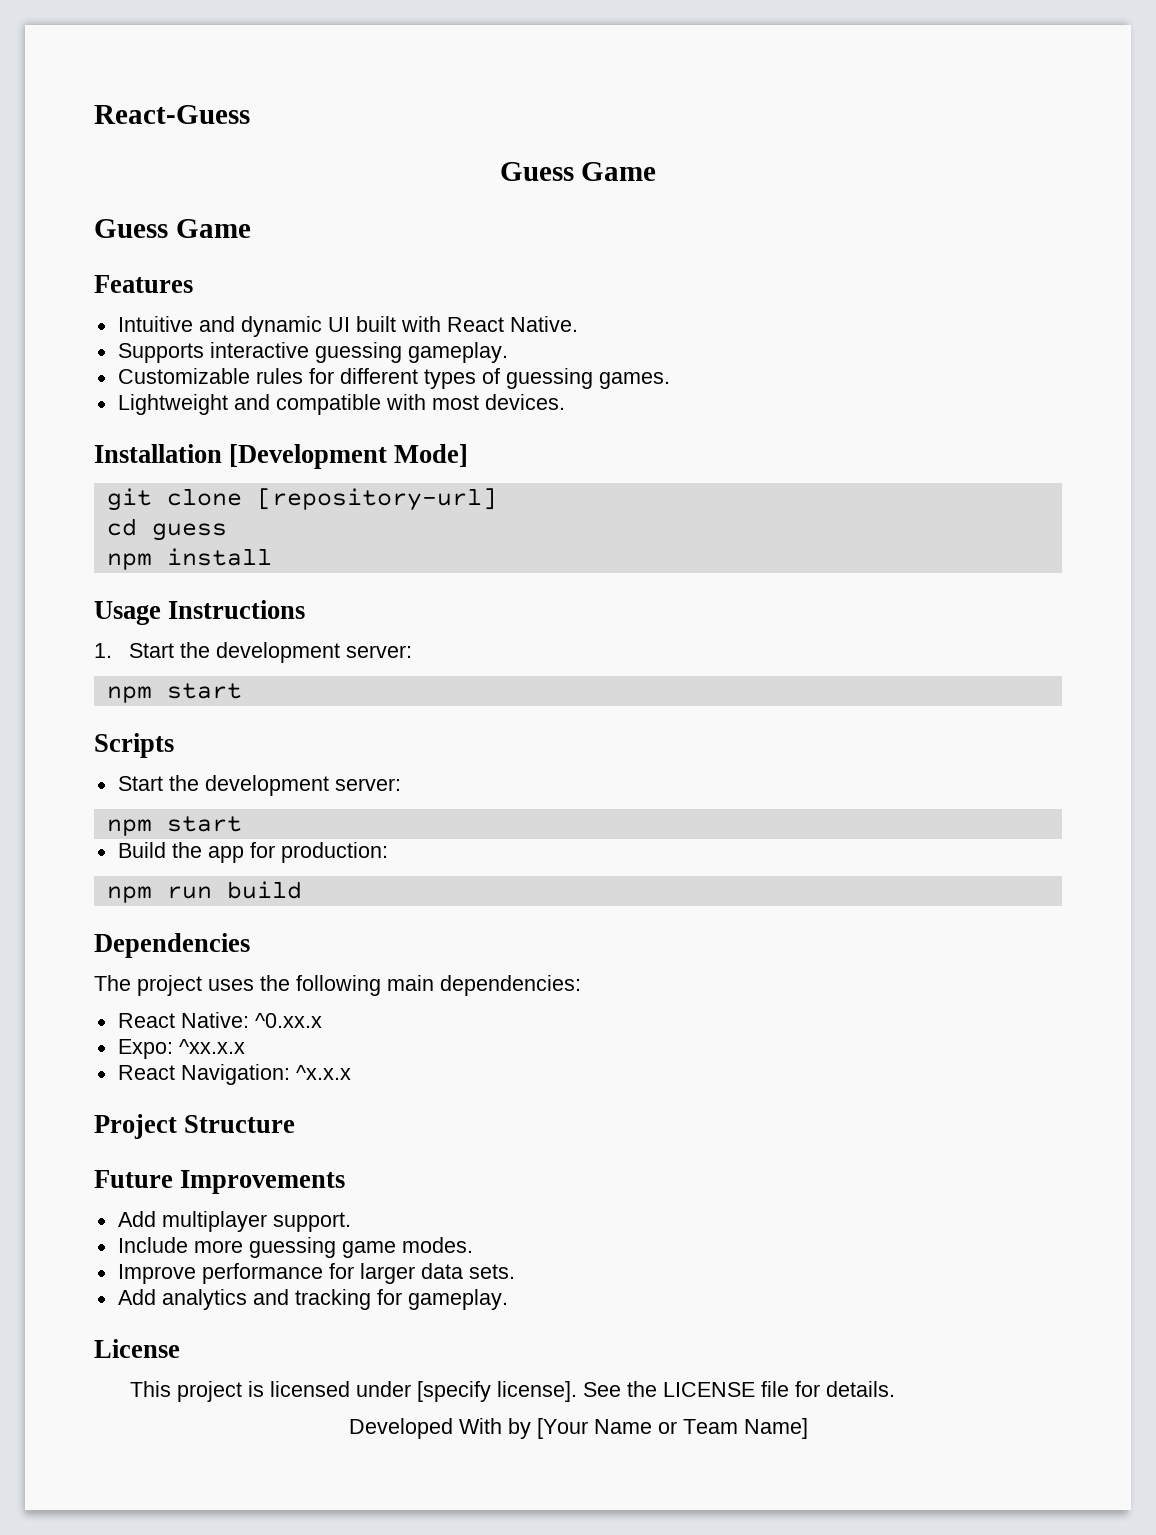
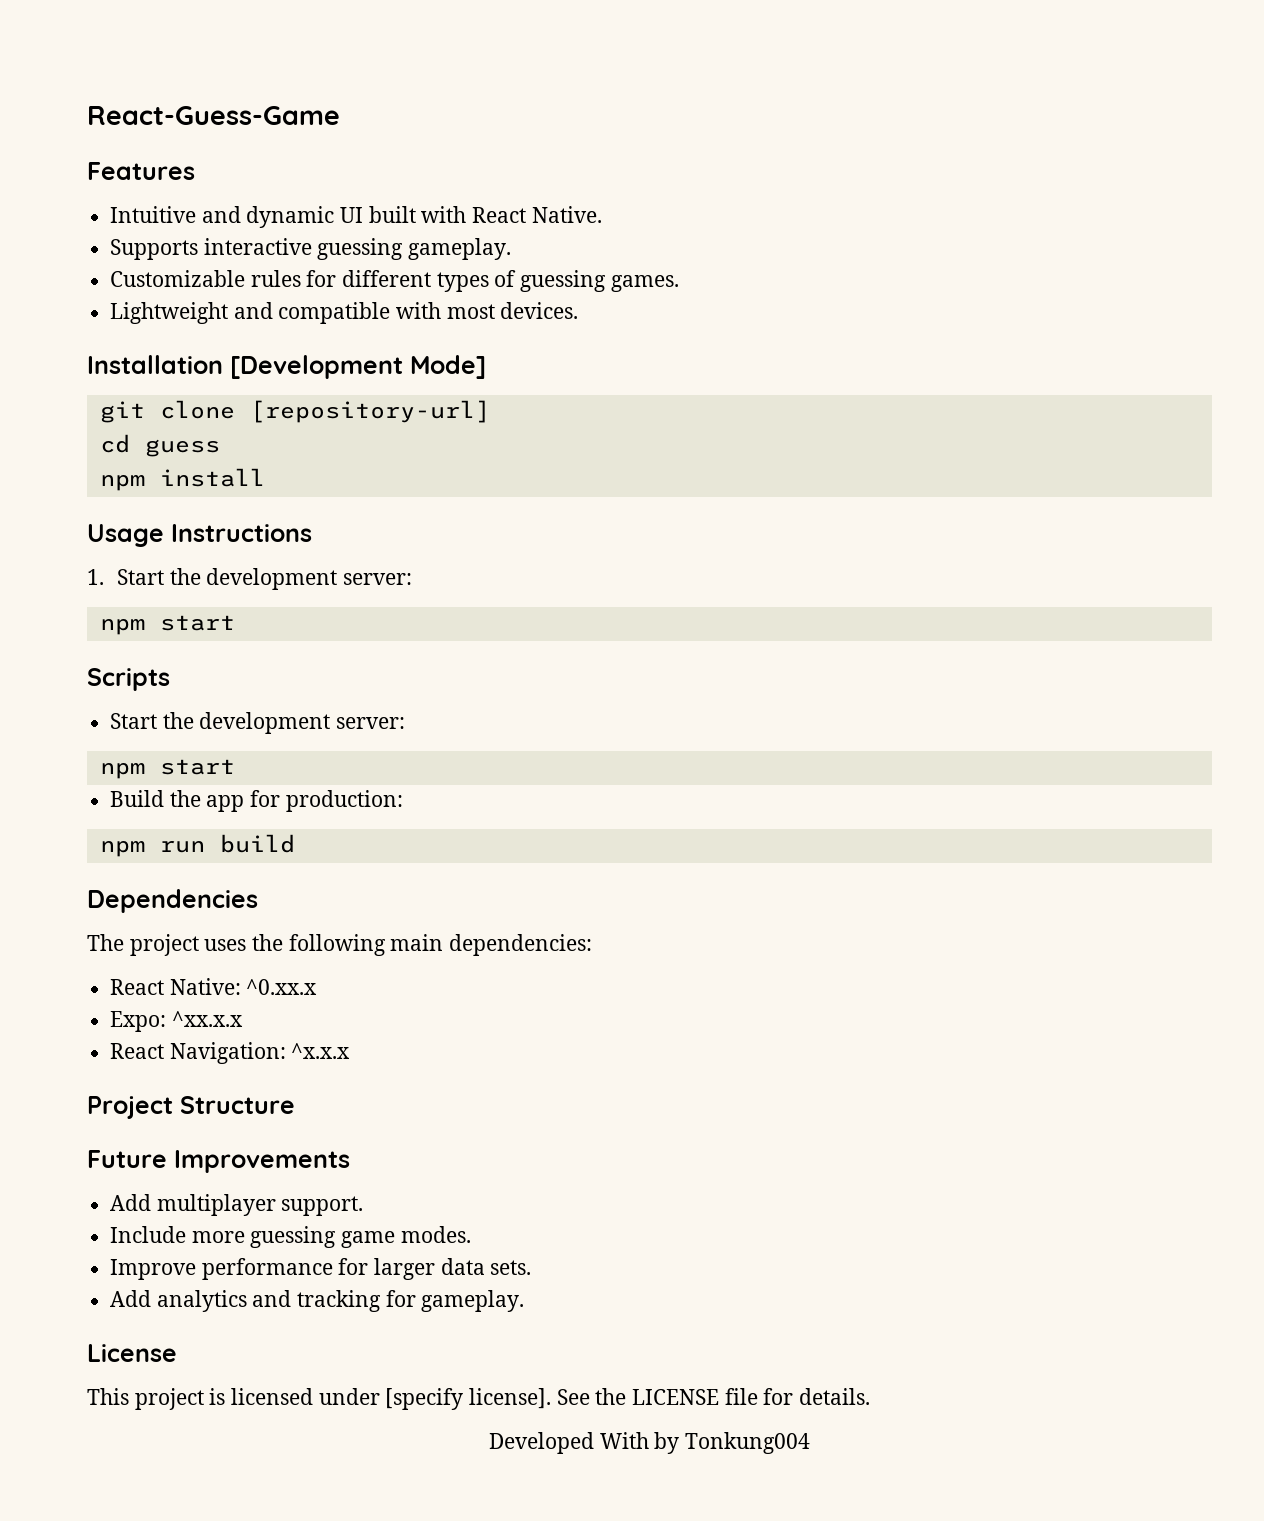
- React-Guess
- Guess Game
- Guess Game
+ React-Guess-Game
- Developed With by [Your Name or Team Name]
+ Developed With by Tonkung004

